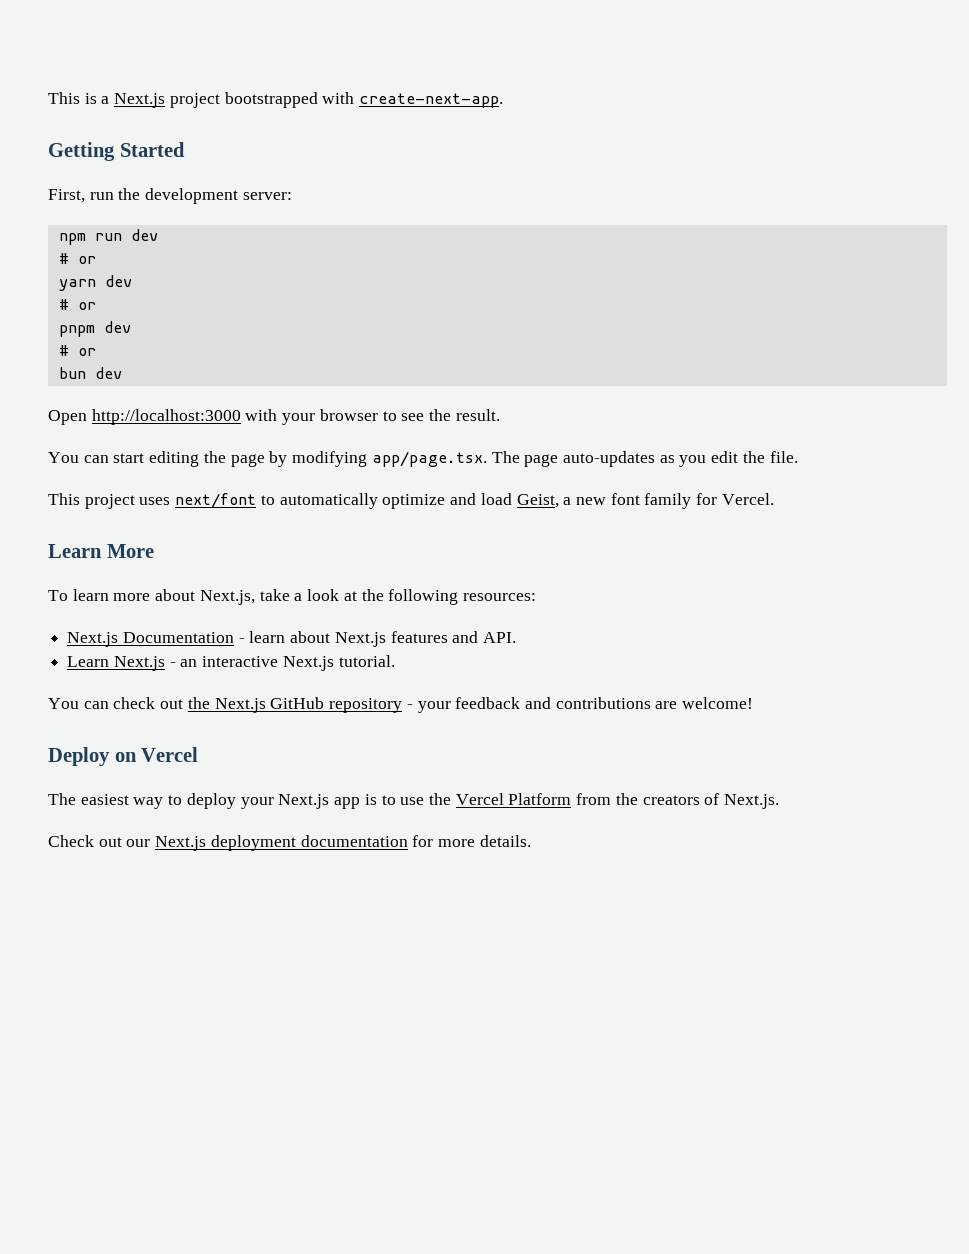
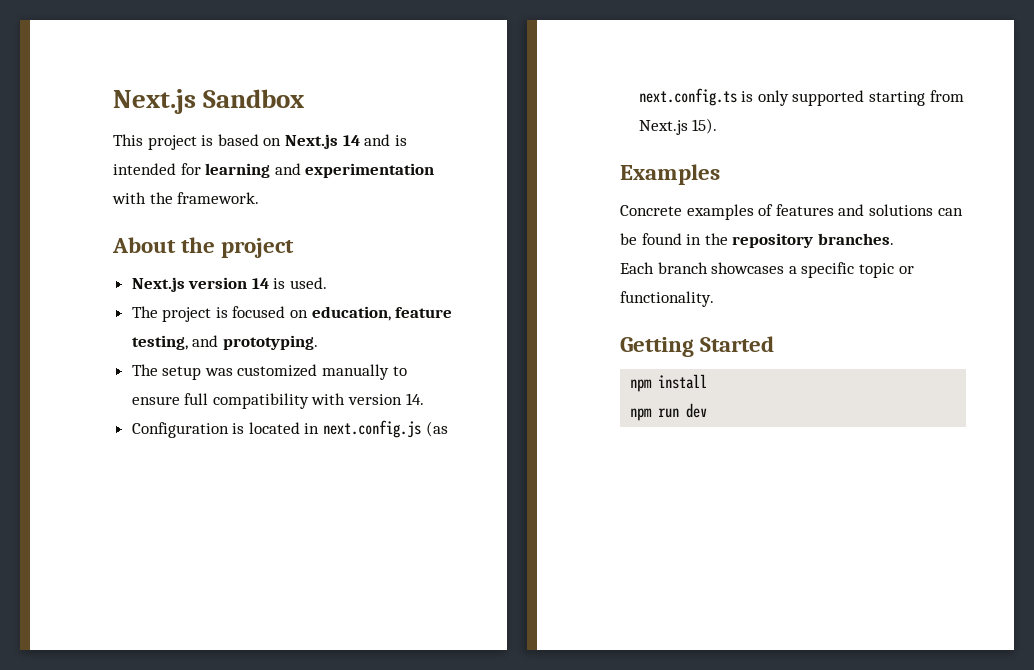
- This is a Next.js project bootstrapped with create-next-app.
+ Next.js Sandbox
+ This project is based on Next.js 14 and is intended for learning and experimentation with the framework.
+ About the project
+ Next.js version 14 is used.
+ The project is focused on education, feature testing, and prototyping.
+ The setup was customized manually to ensure full compatibility with version 14.
+ Configuration is located in next.config.js (as next.config.ts is only supported starting from Next.js 15).
+ Examples
+ Concrete examples of features and solutions can be found in the repository branches.
+ Each branch showcases a specific topic or functionality.
  Getting Started
- First, run the development server:
+ npm install
  npm run dev
- # or
- yarn dev
- # or
- pnpm dev
- # or
- bun dev
- Open http://localhost:3000 with your browser to see the result.
- You can start editing the page by modifying app/page.tsx. The page auto-updates as you edit the file.
- This project uses next/font to automatically optimize and load Geist, a new font family for Vercel.
- Learn More
- To learn more about Next.js, take a look at the following resources:
- Next.js Documentation - learn about Next.js features and API.
- Learn Next.js - an interactive Next.js tutorial.
- You can check out the Next.js GitHub repository - your feedback and contributions are welcome!
- Deploy on Vercel
- The easiest way to deploy your Next.js app is to use the Vercel Platform from the creators of Next.js.
- Check out our Next.js deployment documentation for more details.

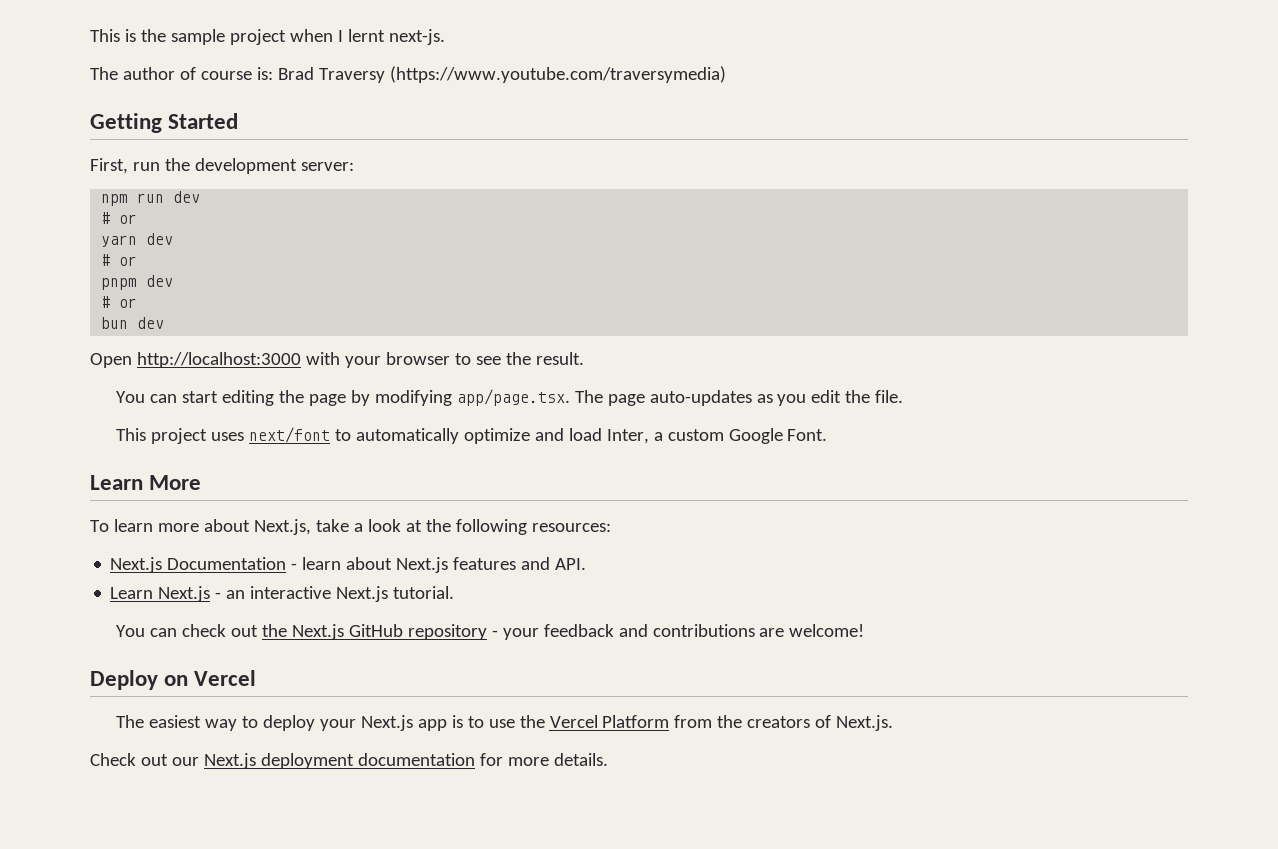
- Next.js Sandbox
- This project is based on Next.js 14 and is intended for learning and experimentation with the framework.
- About the project
- Next.js version 14 is used.
- The project is focused on education, feature testing, and prototyping.
- The setup was customized manually to ensure full compatibility with version 14.
- Configuration is located in next.config.js (as next.config.ts is only supported starting from Next.js 15).
- Examples
- Concrete examples of features and solutions can be found in the repository branches.
- Each branch showcases a specific topic or functionality.
+ This is the sample project when I lernt next-js.
+ The author of course is: Brad Traversy (https://www.youtube.com/traversymedia)
  Getting Started
- npm install
+ First, run the development server:
  npm run dev
+ # or
+ yarn dev
+ # or
+ pnpm dev
+ # or
+ bun dev
+ Open http://localhost:3000 with your browser to see the result.
+ You can start editing the page by modifying app/page.tsx. The page auto-updates as you edit the file.
+ This project uses next/font to automatically optimize and load Inter, a custom Google Font.
+ Learn More
+ To learn more about Next.js, take a look at the following resources:
+ Next.js Documentation - learn about Next.js features and API.
+ Learn Next.js - an interactive Next.js tutorial.
+ You can check out the Next.js GitHub repository - your feedback and contributions are welcome!
+ Deploy on Vercel
+ The easiest way to deploy your Next.js app is to use the Vercel Platform from the creators of Next.js.
+ Check out our Next.js deployment documentation for more details.

